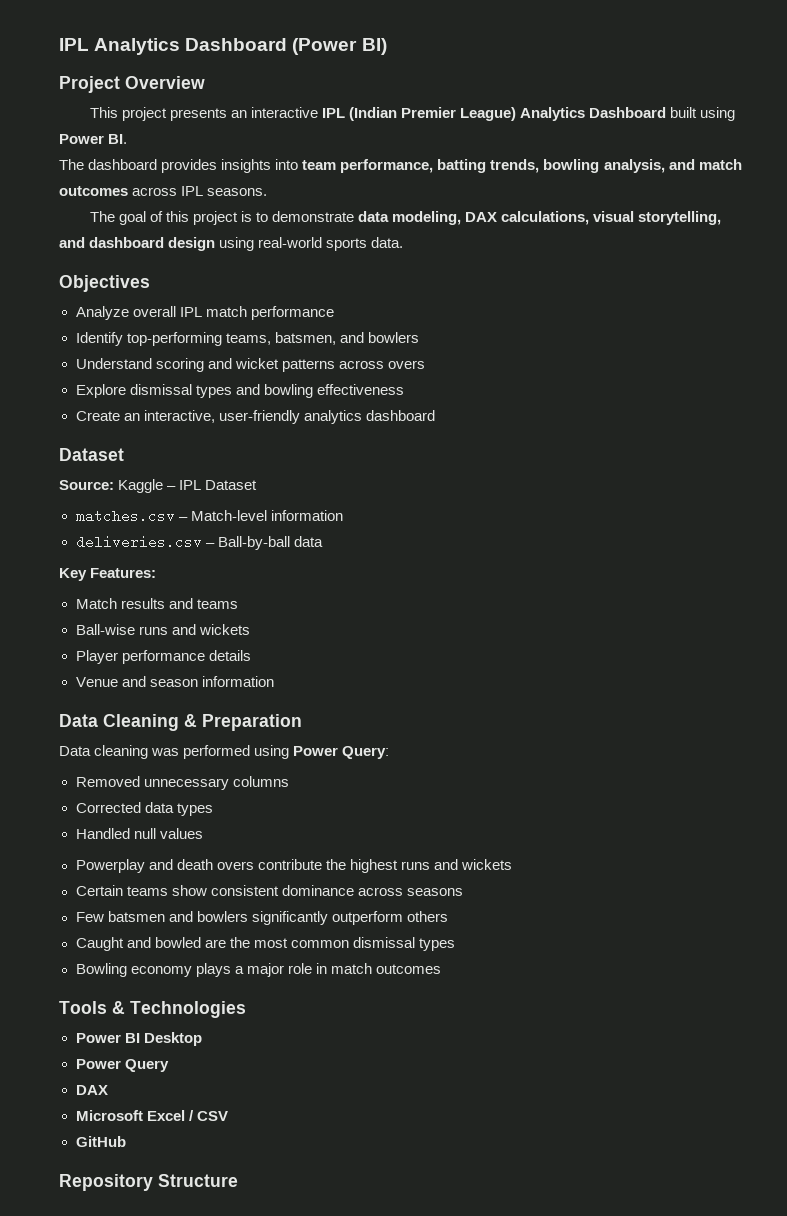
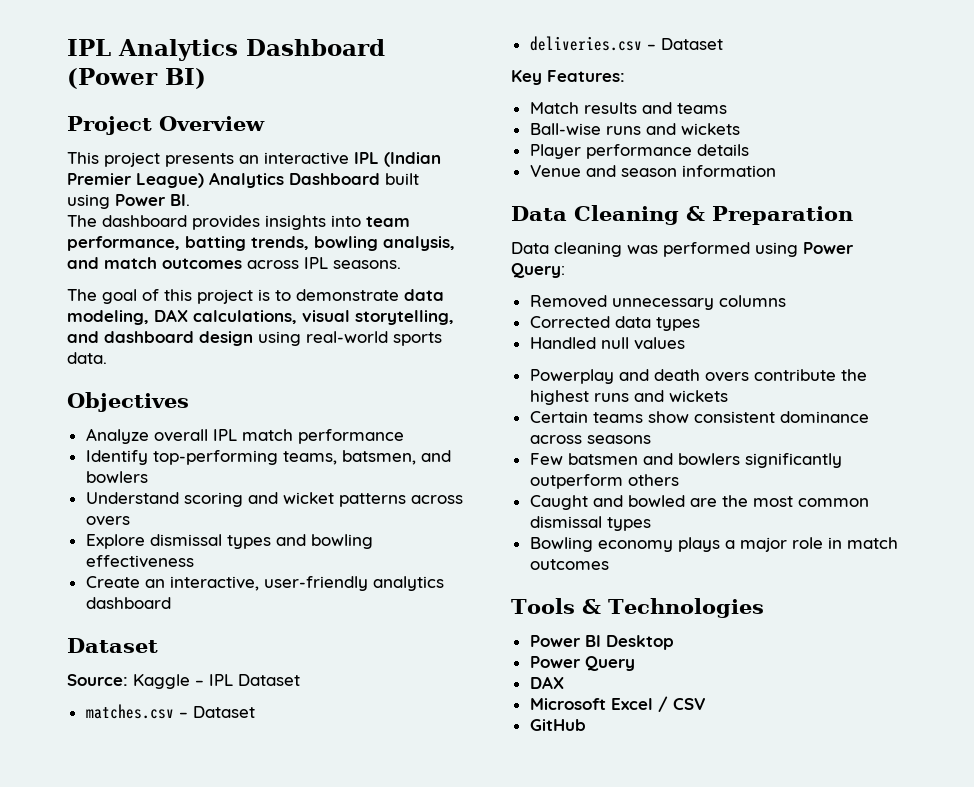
- matches.csv – Match-level information
+ matches.csv – Dataset
- deliveries.csv – Ball-by-ball data
+ deliveries.csv – Dataset
- Repository Structure

